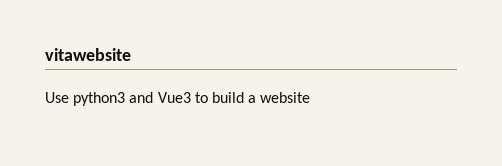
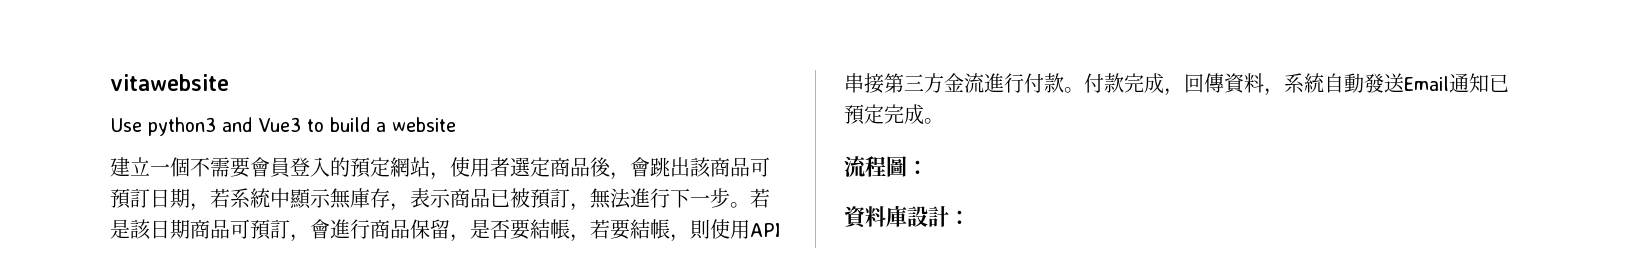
+ 建立一個不需要會員登入的預定網站，使用者選定商品後，會跳出該商品可預訂日期，若系統中顯示無庫存，表示商品已被預訂，無法進行下一步。若是該日期商品可預訂，會進行商品保留，是否要結帳，若要結帳，則使用API串接第三方金流進行付款。付款完成，回傳資料，系統自動發送Email通知已預定完成。
+ 流程圖：
+ 資料庫設計：

